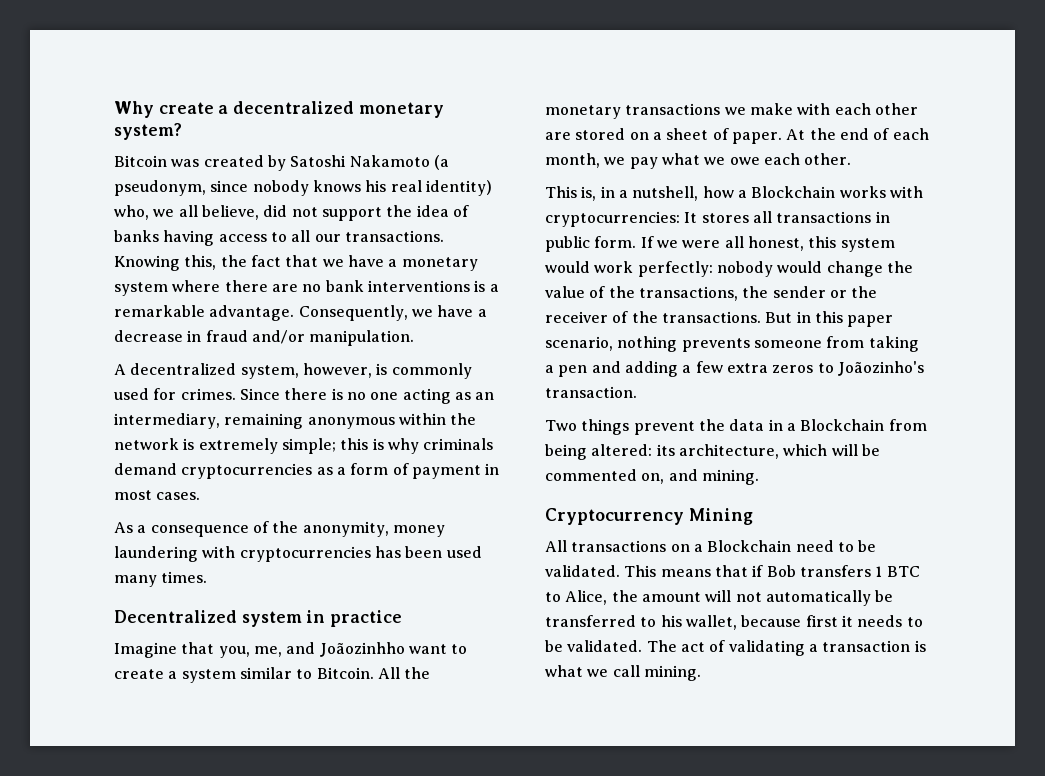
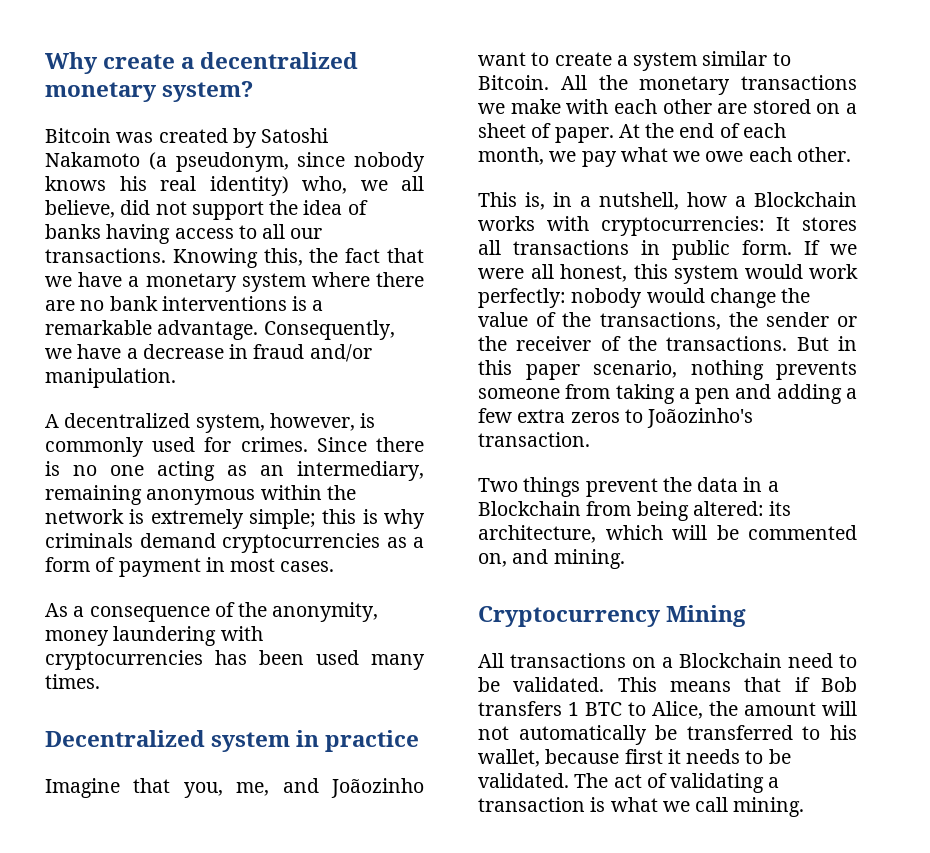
- Imagine that you, me, and Joãozinhho want to create a system similar to Bitcoin.
+ Imagine that you, me, and Joãozinho want to create a system similar to Bitcoin.

